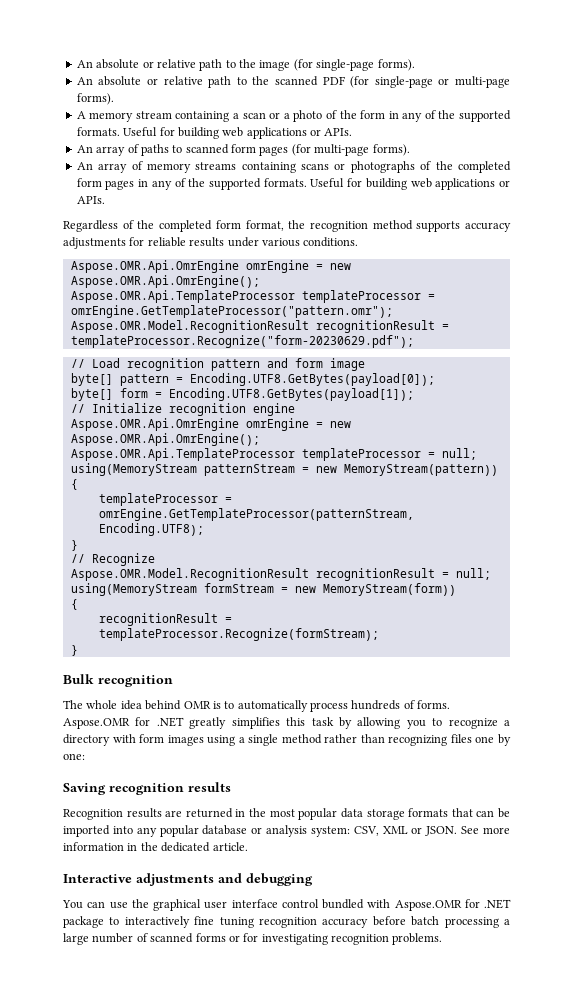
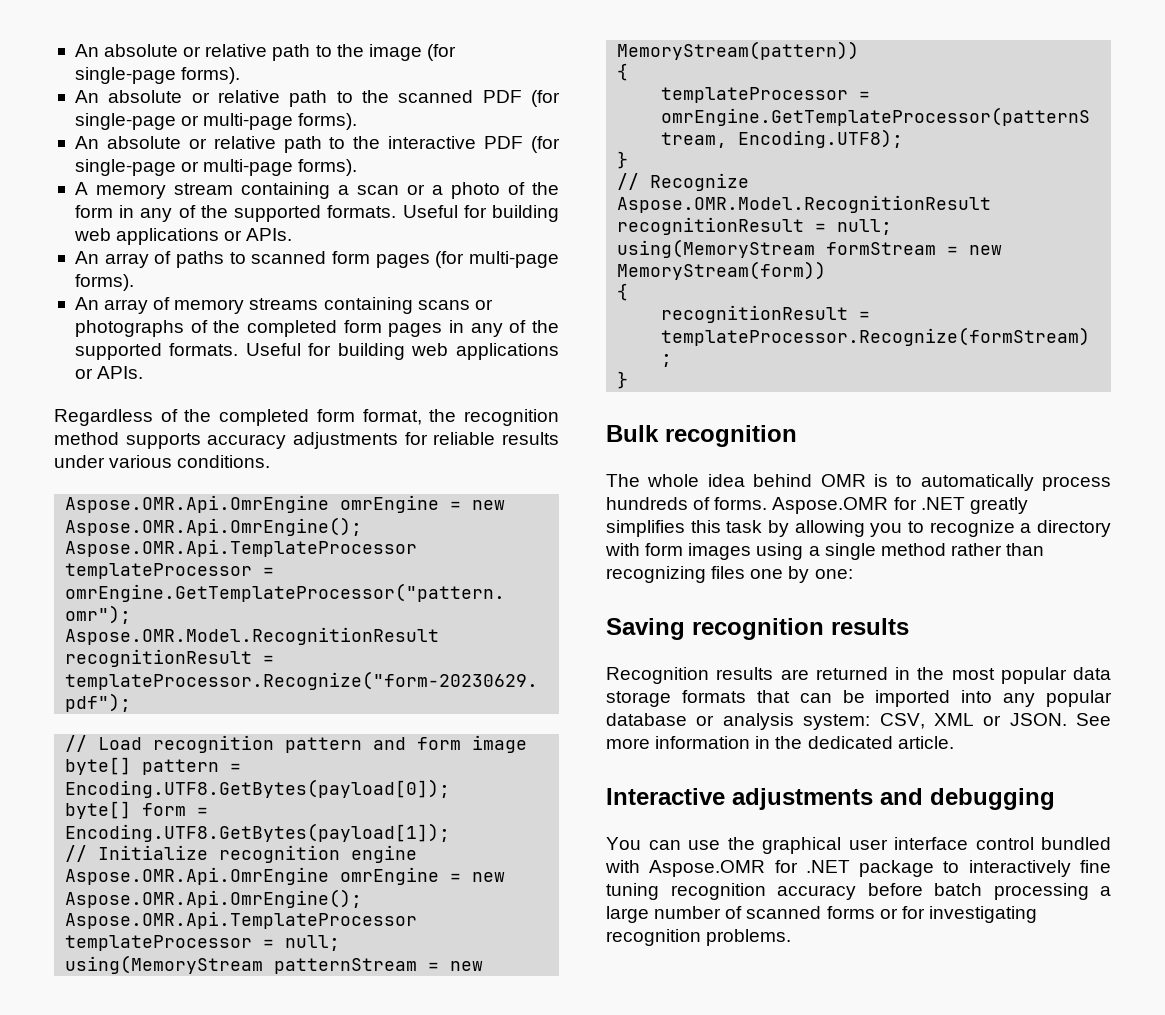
+ An absolute or relative path to the interactive PDF (for single-page or multi-page forms).

